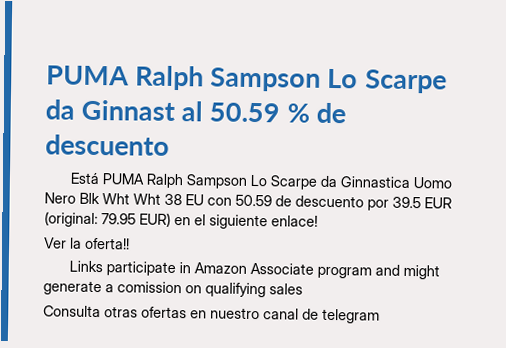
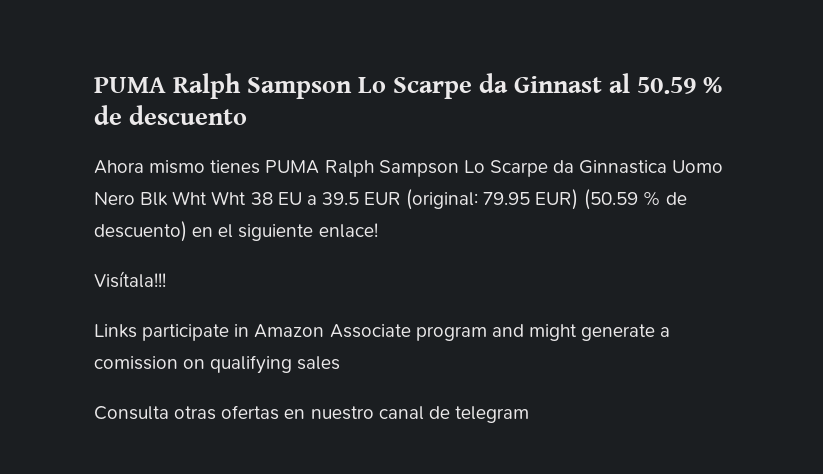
- Está PUMA Ralph Sampson Lo Scarpe da Ginnastica Uomo Nero Blk Wht Wht 38 EU con 50.59 de descuento por 39.5 EUR (original: 79.95 EUR) en el siguiente enlace!
+ Ahora mismo tienes PUMA Ralph Sampson Lo Scarpe da Ginnastica Uomo Nero Blk Wht Wht 38 EU a 39.5 EUR (original: 79.95 EUR) (50.59 % de descuento) en el siguiente enlace!
- Ver la oferta!!
+ Visítala!!!

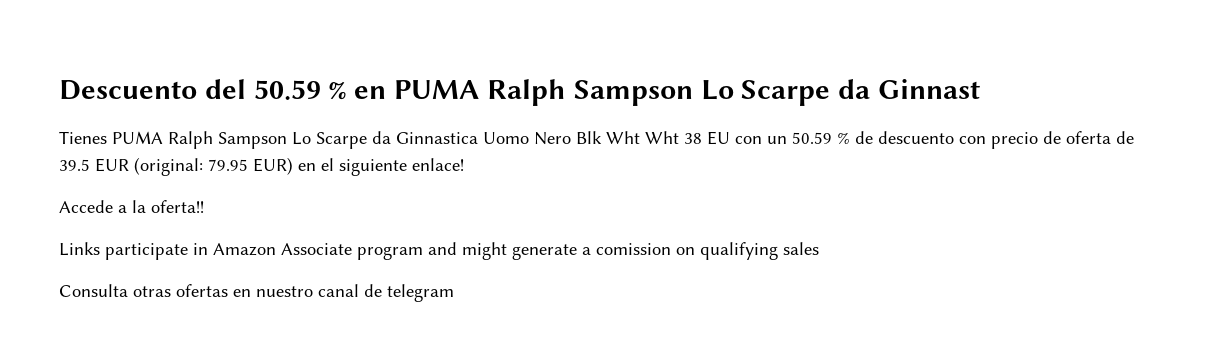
- PUMA Ralph Sampson Lo Scarpe da Ginnast al 50.59 % de descuento
- Ahora mismo tienes PUMA Ralph Sampson Lo Scarpe da Ginnastica Uomo Nero Blk Wht Wht 38 EU a 39.5 EUR (original: 79.95 EUR) (50.59 % de descuento) en el siguiente enlace!
+ Descuento del 50.59 % en PUMA Ralph Sampson Lo Scarpe da Ginnast
+ Tienes PUMA Ralph Sampson Lo Scarpe da Ginnastica Uomo Nero Blk Wht Wht 38 EU con un 50.59 % de descuento con precio de oferta de 39.5 EUR (original: 79.95 EUR) en el siguiente enlace!
- Visítala!!!
+ Accede a la oferta!!

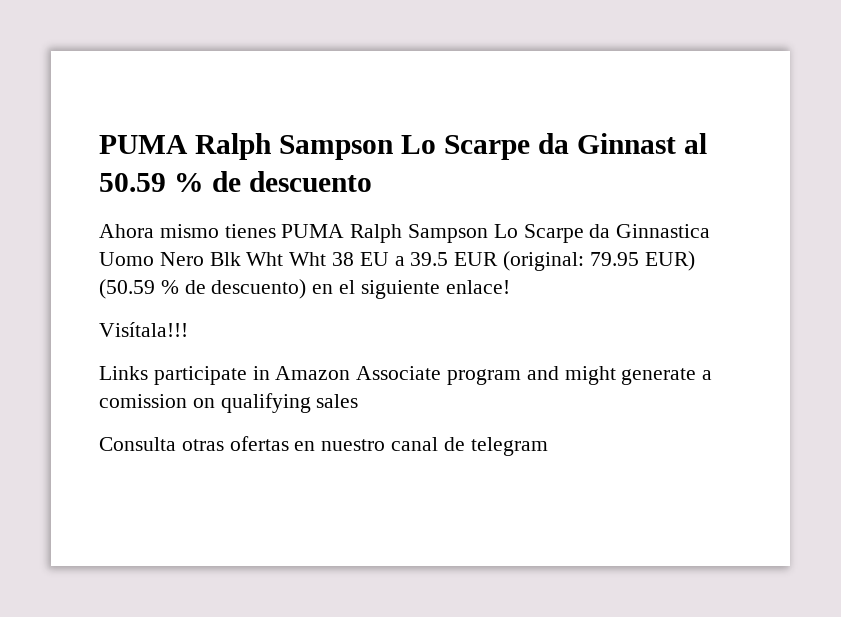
- Descuento del 50.59 % en PUMA Ralph Sampson Lo Scarpe da Ginnast
- Tienes PUMA Ralph Sampson Lo Scarpe da Ginnastica Uomo Nero Blk Wht Wht 38 EU con un 50.59 % de descuento con precio de oferta de 39.5 EUR (original: 79.95 EUR) en el siguiente enlace!
+ PUMA Ralph Sampson Lo Scarpe da Ginnast al 50.59 % de descuento
+ Ahora mismo tienes PUMA Ralph Sampson Lo Scarpe da Ginnastica Uomo Nero Blk Wht Wht 38 EU a 39.5 EUR (original: 79.95 EUR) (50.59 % de descuento) en el siguiente enlace!
- Accede a la oferta!!
+ Visítala!!!

